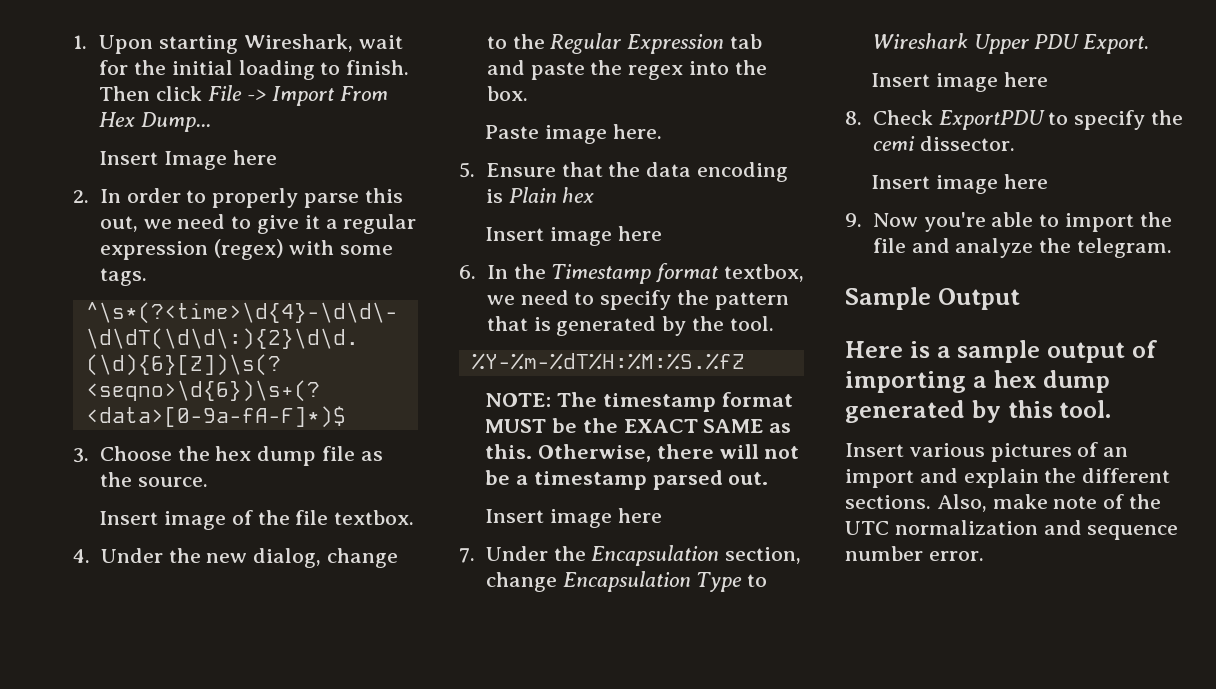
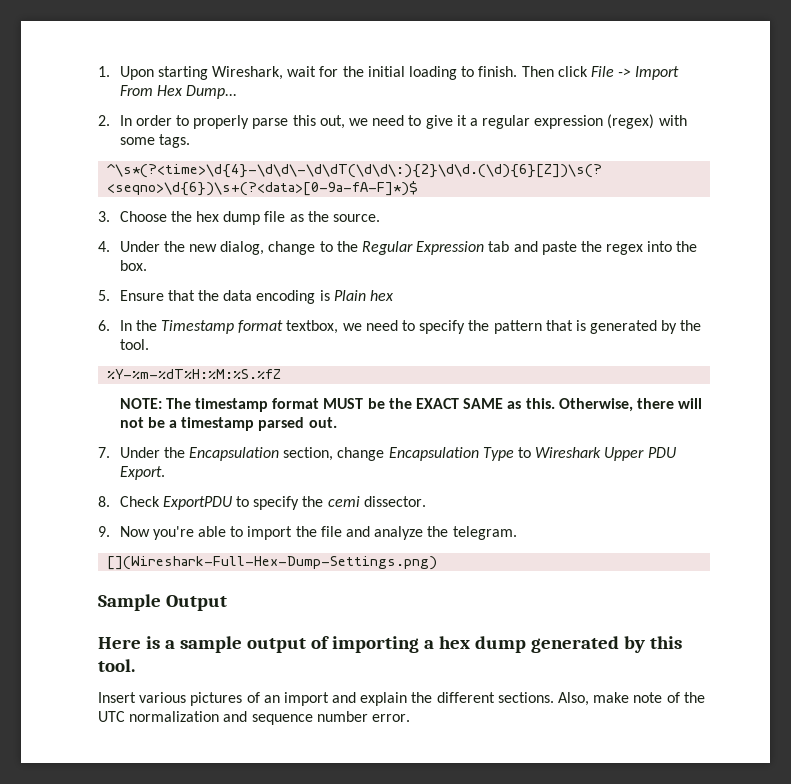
- Insert Image here
- Insert image of the file textbox.
- Paste image here.
  5. Ensure that the data encoding is Plain hex
- Insert image here
  Otherwise, there will not be a timestamp parsed out.
- Insert image here
  7. Under the Encapsulation section, change Encapsulation Type to Wireshark Upper PDU Export.
- Insert image here
  8. Check ExportPDU to specify the cemi dissector.
- Insert image here
+ [](Wireshark-Full-Hex-Dump-Settings.png)

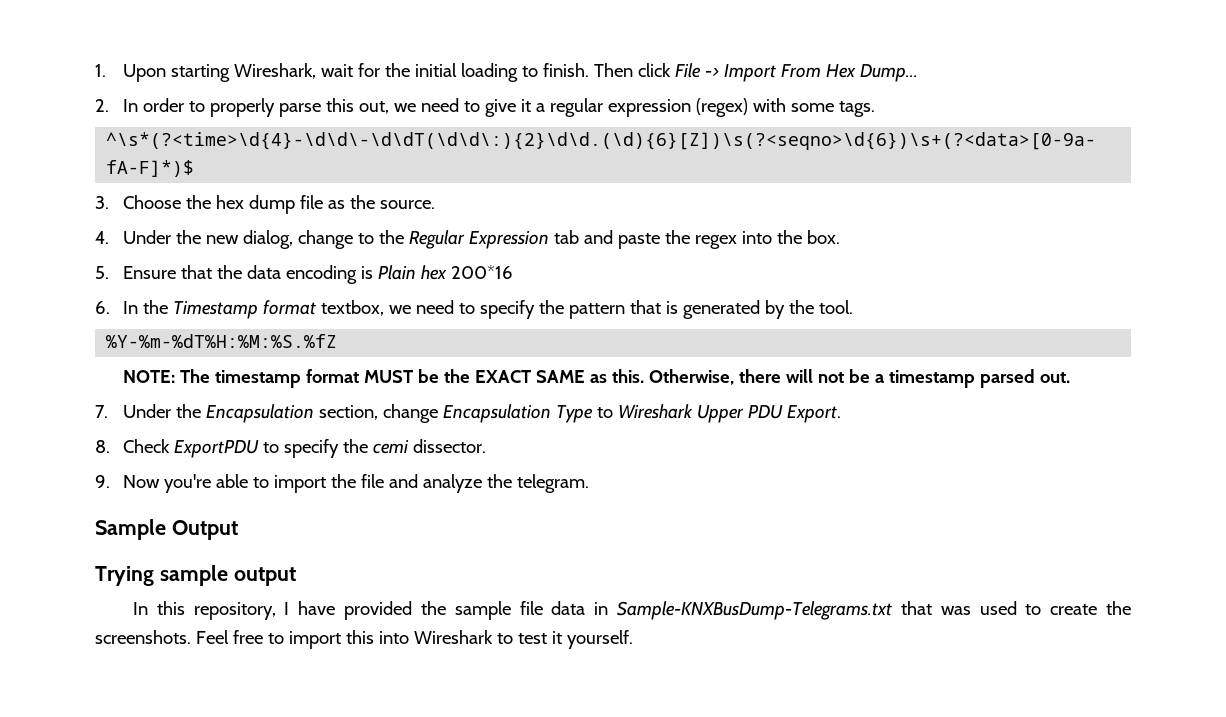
- 5. Ensure that the data encoding is Plain hex
+ 5. Ensure that the data encoding is Plain hex 200*16
- [](Wireshark-Full-Hex-Dump-Settings.png)
- Here is a sample output of importing a hex dump generated by this tool.
- Insert various pictures of an import and explain the different sections. Also, make note of the UTC normalization and sequence number error.
+ Trying sample output
+ In this repository, I have provided the sample file data in Sample-KNXBusDump-Telegrams.txt that was used to create the screenshots. Feel free to import this into Wireshark to test it yourself.

